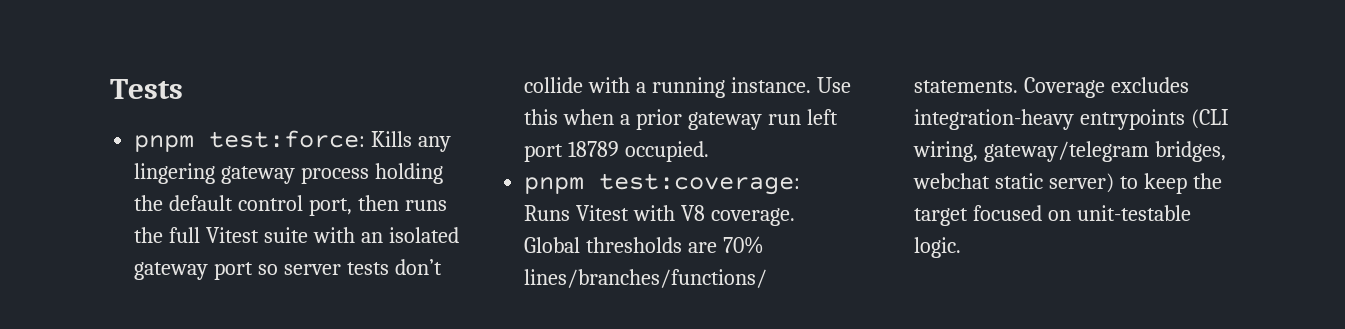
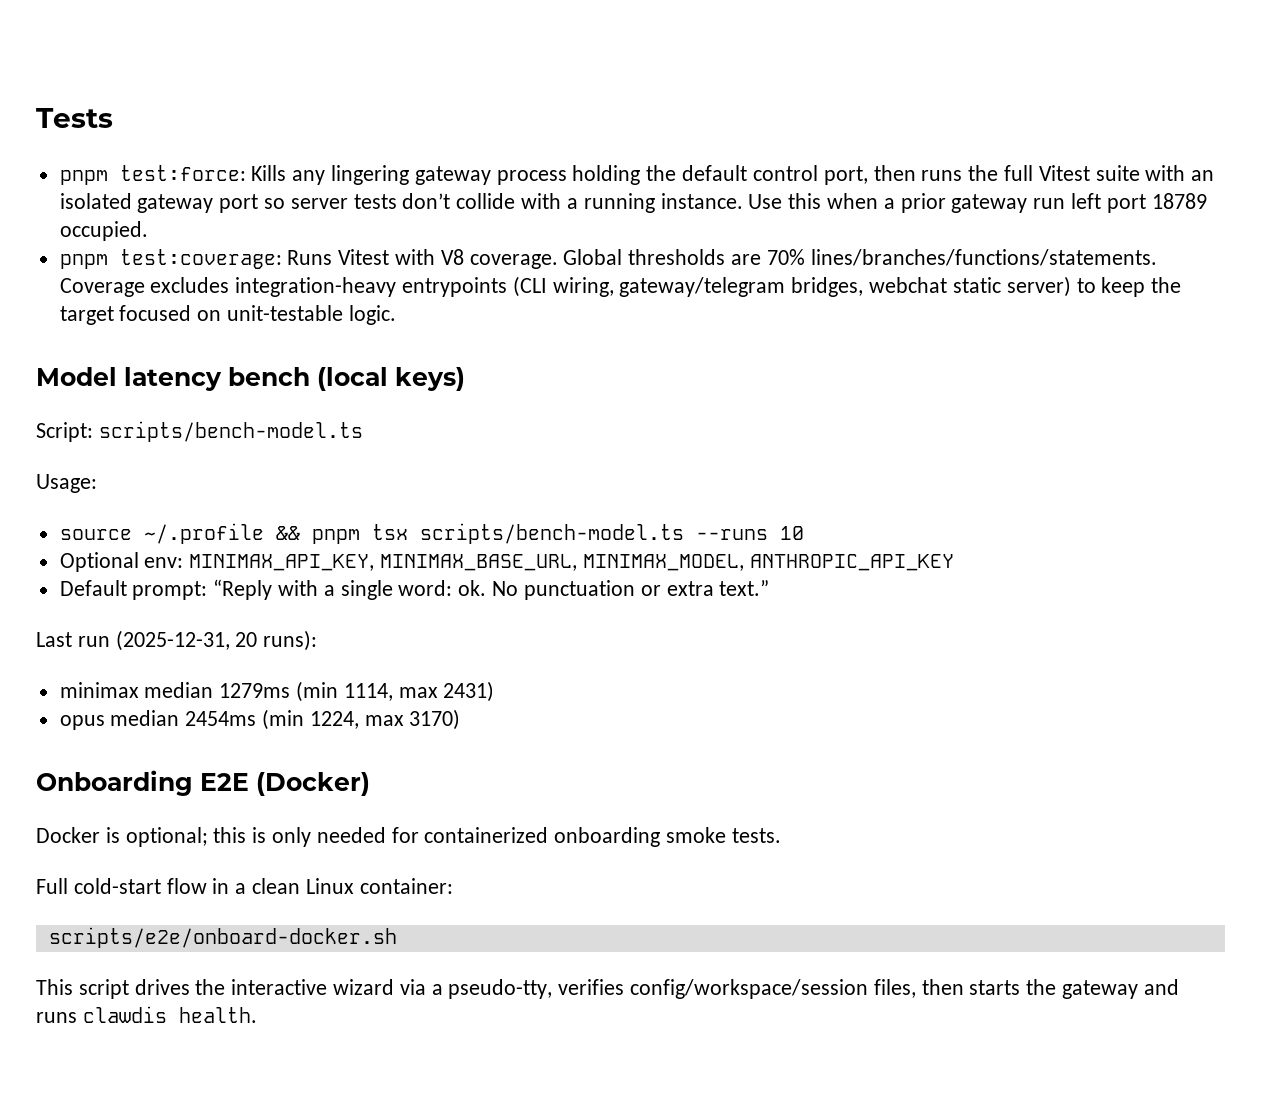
+ Model latency bench (local keys)
+ Script: scripts/bench-model.ts
+ Usage:
+ source ~/.profile && pnpm tsx scripts/bench-model.ts --runs 10
+ Optional env: MINIMAX_API_KEY, MINIMAX_BASE_URL, MINIMAX_MODEL, ANTHROPIC_API_KEY
+ Default prompt: “Reply with a single word: ok. No punctuation or extra text.”
+ Last run (2025-12-31, 20 runs):
+ minimax median 1279ms (min 1114, max 2431)
+ opus median 2454ms (min 1224, max 3170)
+ Onboarding E2E (Docker)
+ Docker is optional; this is only needed for containerized onboarding smoke tests.
+ Full cold-start flow in a clean Linux container:
+ scripts/e2e/onboard-docker.sh
+ This script drives the interactive wizard via a pseudo-tty, verifies config/workspace/session files, then starts the gateway and runs clawdis health.

